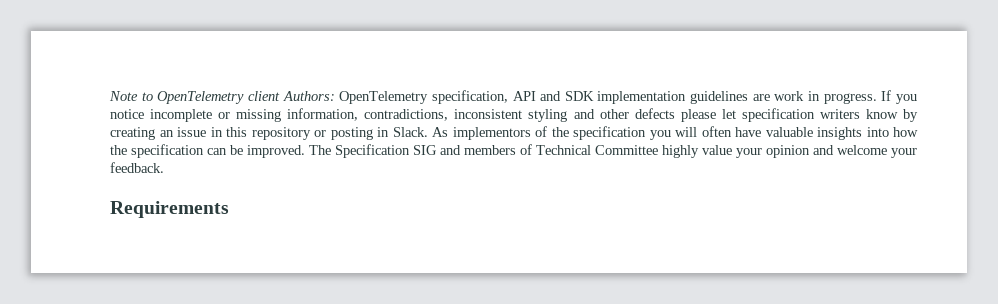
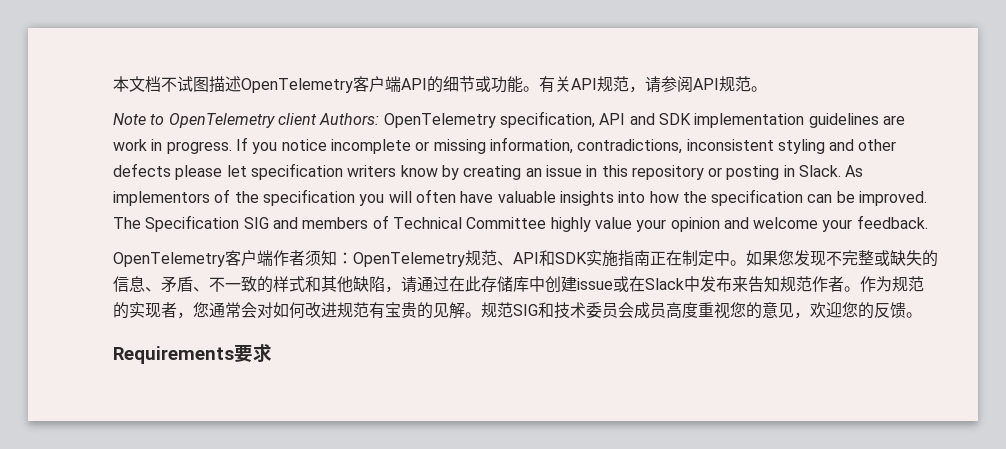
+ 本文档不试图描述OpenTelemetry客户端API的细节或功能。有关API规范，请参阅API规范。
+ OpenTelemetry客户端作者须知：OpenTelemetry规范、API和SDK实施指南正在制定中。如果您发现不完整或缺失的信息、矛盾、不一致的样式和其他缺陷，请通过在此存储库中创建issue或在Slack中发布来告知规范作者。作为规范的实现者，您通常会对如何改进规范有宝贵的见解。规范SIG和技术委员会成员高度重视您的意见，欢迎您的反馈。
- Requirements
+ Requirements要求

